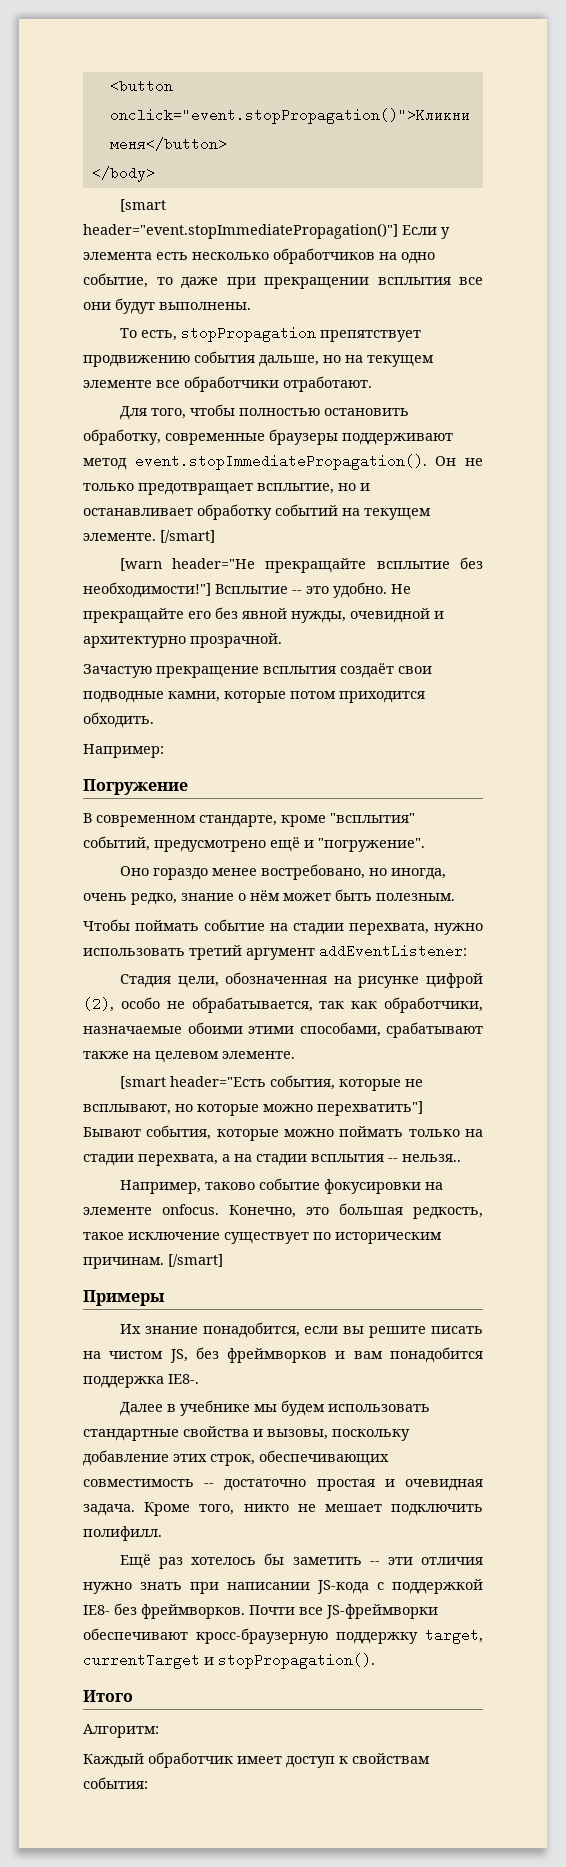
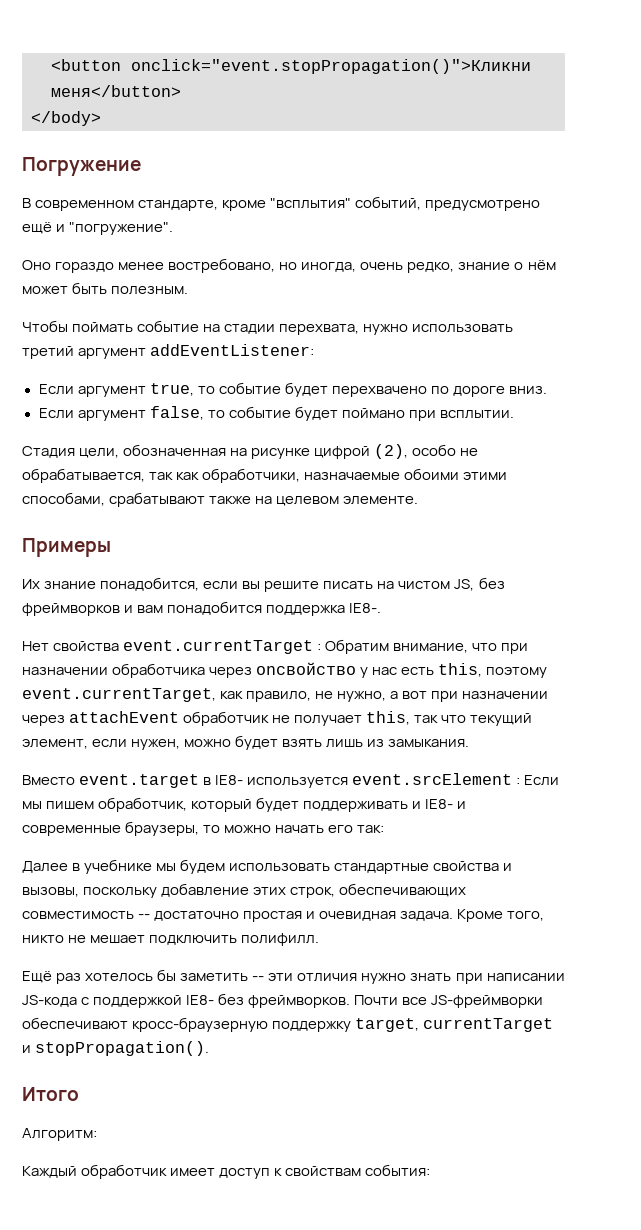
- [smart header="event.stopImmediatePropagation()"] Если у элемента есть несколько обработчиков на одно событие, то даже при прекращении всплытия все они будут выполнены.
- То есть, stopPropagation препятствует продвижению события дальше, но на текущем элементе все обработчики отработают.
- Для того, чтобы полностью остановить обработку, современные браузеры поддерживают метод event.stopImmediatePropagation(). Он не только предотвращает всплытие, но и останавливает обработку событий на текущем элементе. [/smart]
- [warn header="Не прекращайте всплытие без необходимости!"] Всплытие -- это удобно. Не прекращайте его без явной нужды, очевидной и архитектурно прозрачной.
- Зачастую прекращение всплытия создаёт свои подводные камни, которые потом приходится обходить.
- Например:
+ Если аргумент true, то событие будет перехвачено по дороге вниз.
+ Если аргумент false, то событие будет поймано при всплытии.
- [smart header="Есть события, которые не всплывают, но которые можно перехватить"] Бывают события, которые можно поймать только на стадии перехвата, а на стадии всплытия -- нельзя..
- Например, таково событие фокусировки на элементе onfocus. Конечно, это большая редкость, такое исключение существует по историческим причинам. [/smart]
+ Нет свойства event.currentTarget : Обратим внимание, что при назначении обработчика через onсвойство у нас есть this, поэтому event.currentTarget, как правило, не нужно, а вот при назначении через attachEvent обработчик не получает this, так что текущий элемент, если нужен, можно будет взять лишь из замыкания.
+ Вместо event.target в IE8- используется event.srcElement : Если мы пишем обработчик, который будет поддерживать и IE8- и современные браузеры, то можно начать его так:

